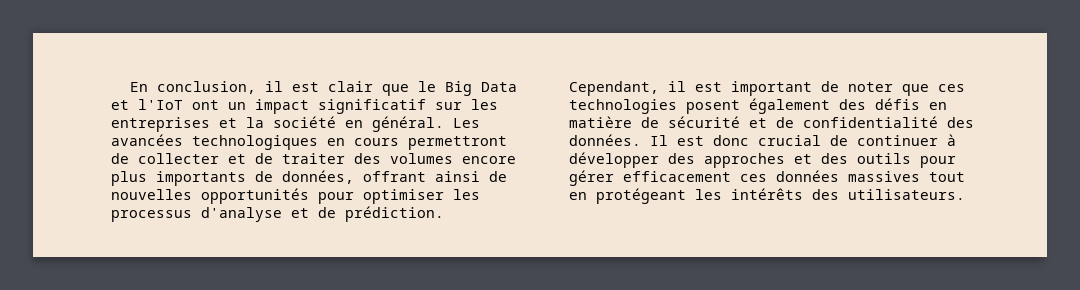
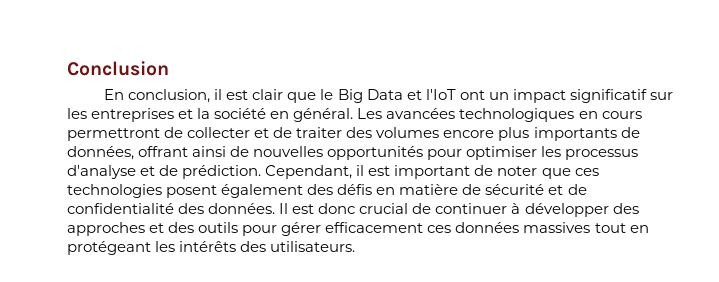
+ Conclusion

